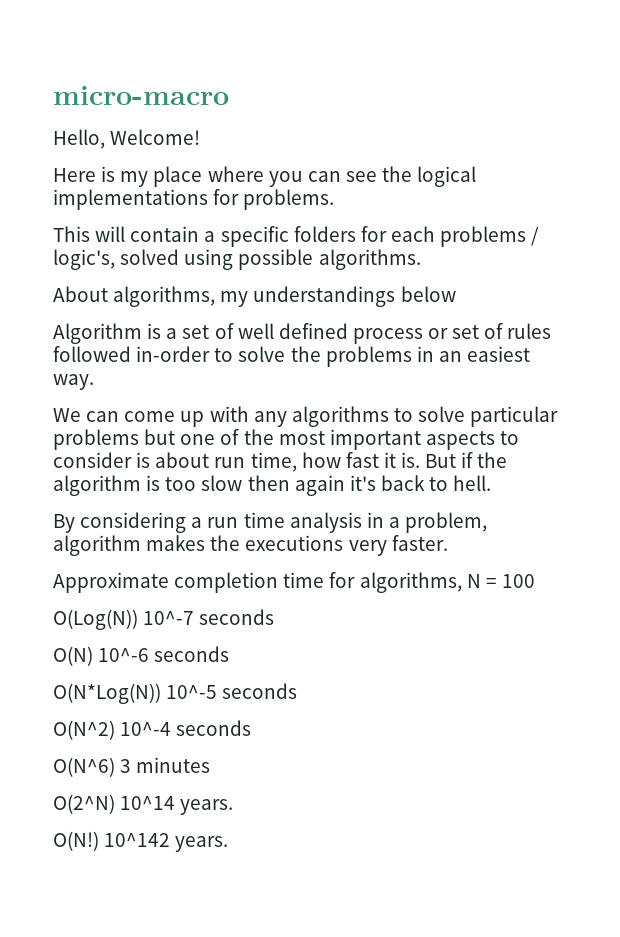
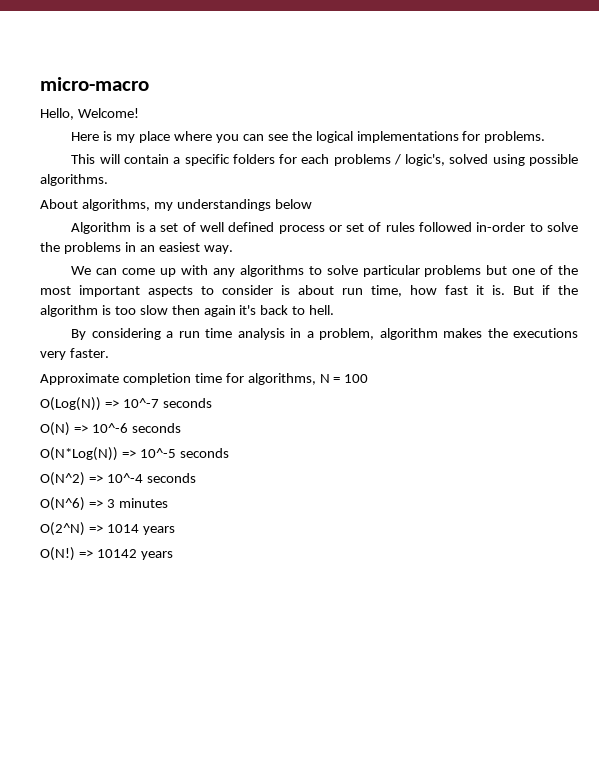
- O(Log(N)) 10^-7 seconds
+ O(Log(N)) => 10^-7 seconds
- O(N) 10^-6 seconds
+ O(N) => 10^-6 seconds
- O(N*Log(N)) 10^-5 seconds
+ O(N*Log(N)) => 10^-5 seconds
- O(N^2) 10^-4 seconds
+ O(N^2) => 10^-4 seconds
- O(N^6) 3 minutes
+ O(N^6) => 3 minutes
- O(2^N) 10^14 years.
- O(N!) 10^142 years.
+ O(2^N) => 1014 years
+ O(N!) => 10142 years

